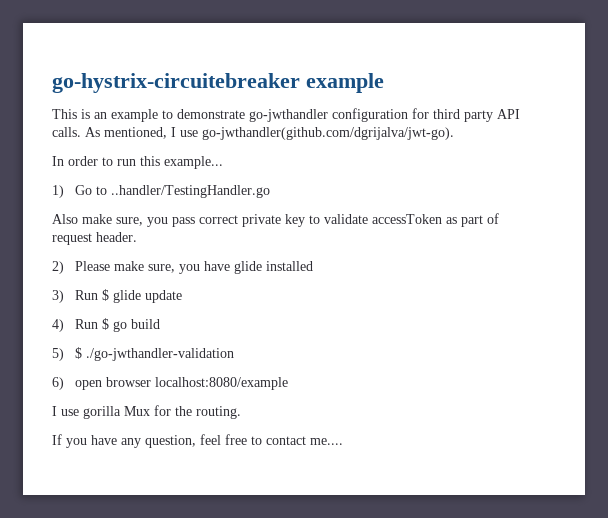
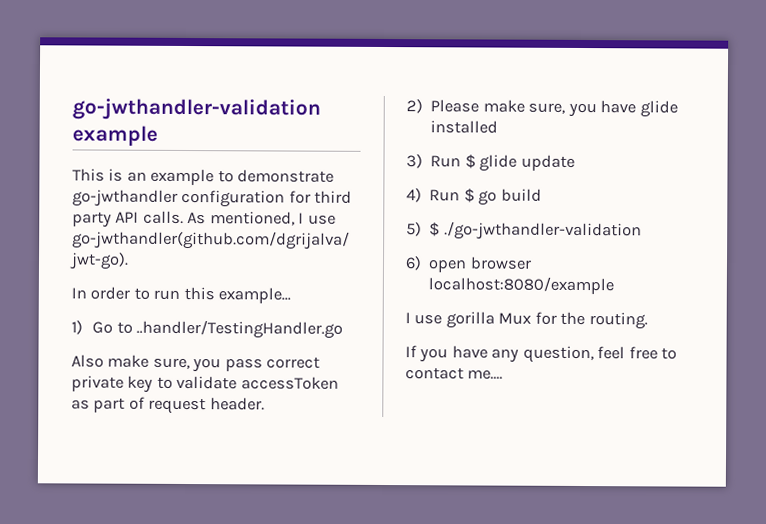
- go-hystrix-circuitebreaker example
+ go-jwthandler-validation example

